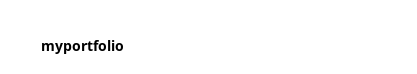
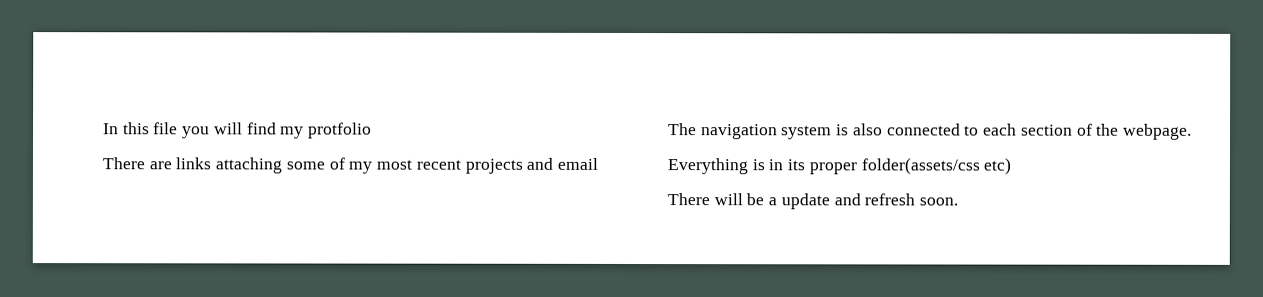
- myportfolio
+ In this file you will find my protfolio
+ There are links attaching some of my most recent projects and email
+ The navigation system is also connected to each section of the webpage.
+ Everything is in its proper folder(assets/css etc)
+ There will be a update and refresh soon.

